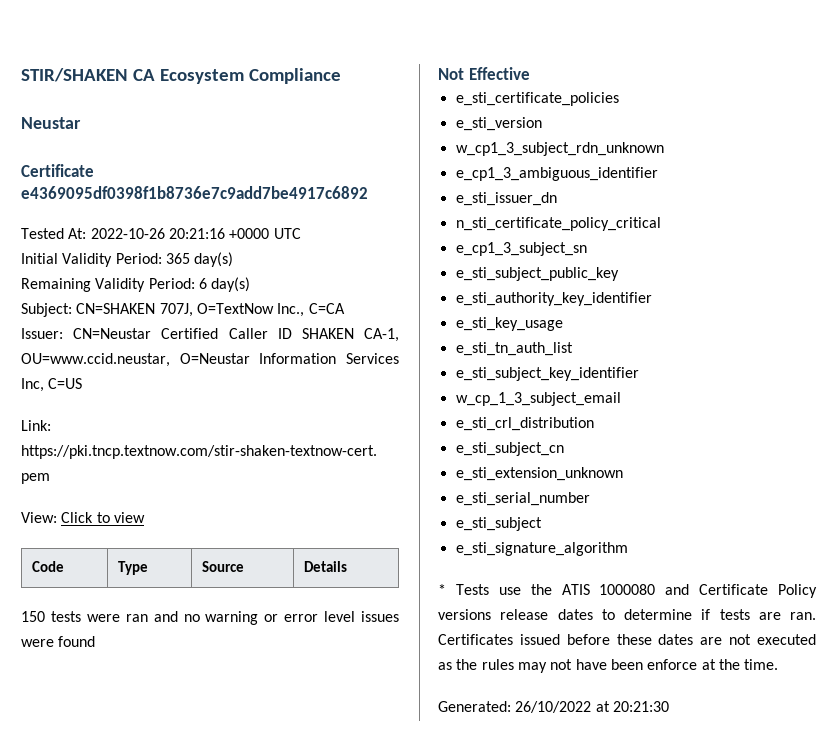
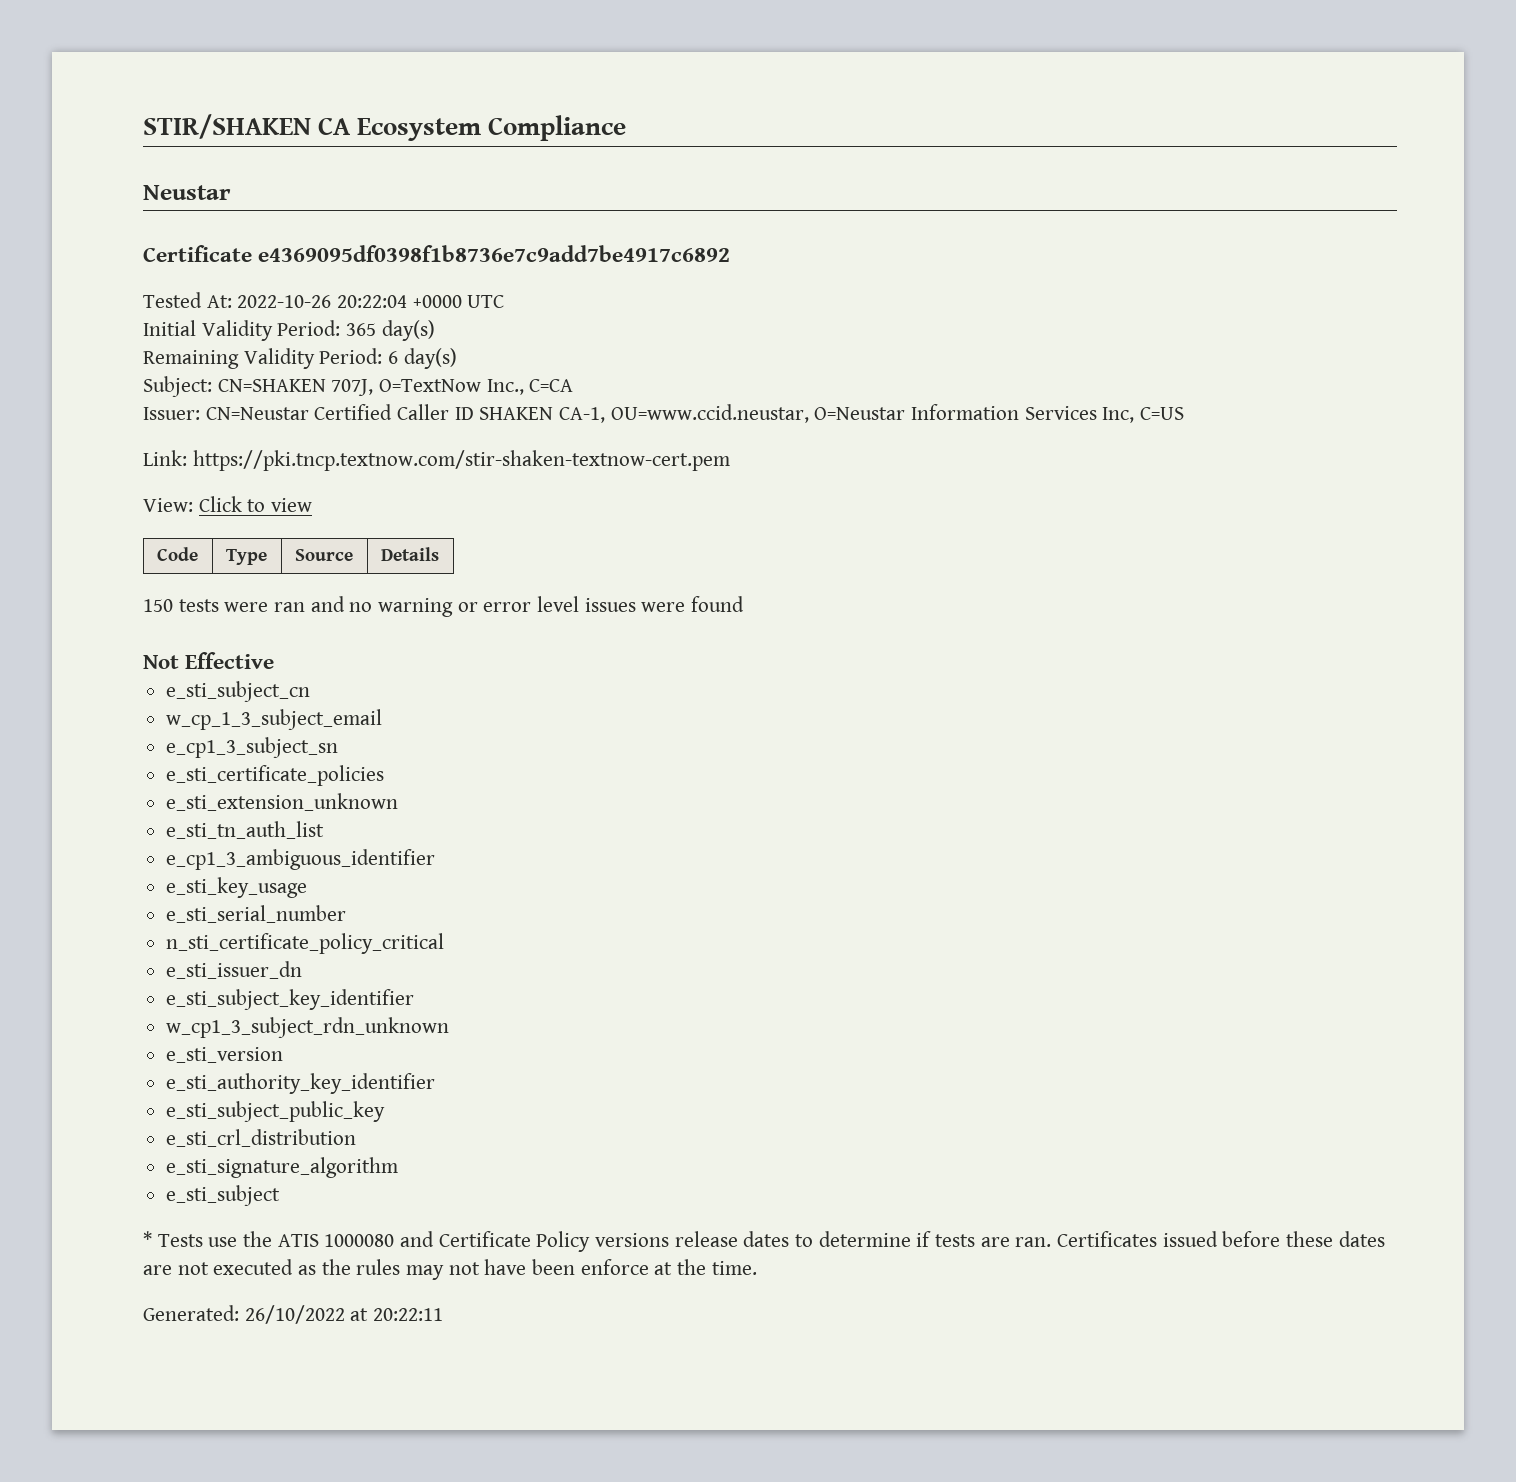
- Tested At: 2022-10-26 20:21:16 +0000 UTC
+ Tested At: 2022-10-26 20:22:04 +0000 UTC
+ e_sti_subject_cn
+ w_cp_1_3_subject_email
+ e_cp1_3_subject_sn
  e_sti_certificate_policies
+ e_sti_extension_unknown
+ e_sti_tn_auth_list
+ e_cp1_3_ambiguous_identifier
+ e_sti_key_usage
+ e_sti_serial_number
+ n_sti_certificate_policy_critical
+ e_sti_issuer_dn
+ e_sti_subject_key_identifier
+ w_cp1_3_subject_rdn_unknown
  e_sti_version
- w_cp1_3_subject_rdn_unknown
- e_cp1_3_ambiguous_identifier
- e_sti_issuer_dn
- n_sti_certificate_policy_critical
- e_cp1_3_subject_sn
+ e_sti_authority_key_identifier
  e_sti_subject_public_key
- e_sti_authority_key_identifier
- e_sti_key_usage
- e_sti_tn_auth_list
- e_sti_subject_key_identifier
- w_cp_1_3_subject_email
  e_sti_crl_distribution
- e_sti_subject_cn
- e_sti_extension_unknown
- e_sti_serial_number
+ e_sti_signature_algorithm
- e_sti_signature_algorithm
- Generated: 26/10/2022 at 20:21:30
+ Generated: 26/10/2022 at 20:22:11

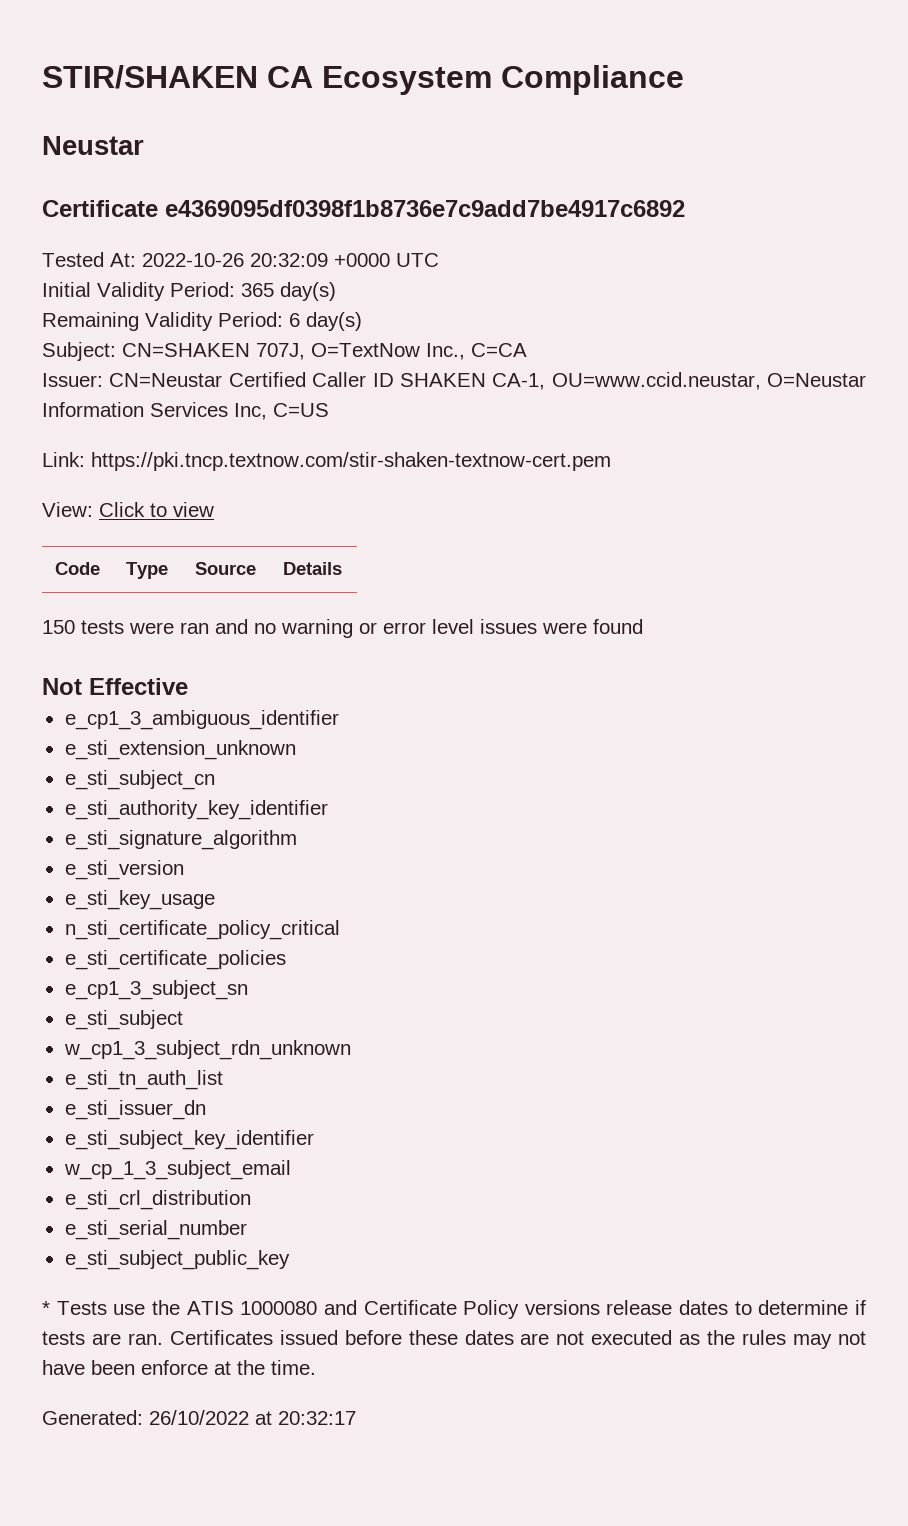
- Tested At: 2022-10-26 20:22:04 +0000 UTC
+ Tested At: 2022-10-26 20:32:09 +0000 UTC
+ e_cp1_3_ambiguous_identifier
+ e_sti_extension_unknown
- w_cp_1_3_subject_email
+ e_sti_authority_key_identifier
+ e_sti_signature_algorithm
+ e_sti_version
+ e_sti_key_usage
+ n_sti_certificate_policy_critical
+ e_sti_certificate_policies
- e_sti_certificate_policies
- e_sti_extension_unknown
+ e_sti_subject
+ w_cp1_3_subject_rdn_unknown
- e_cp1_3_ambiguous_identifier
- e_sti_key_usage
- e_sti_serial_number
- n_sti_certificate_policy_critical
  e_sti_issuer_dn
  e_sti_subject_key_identifier
- w_cp1_3_subject_rdn_unknown
- e_sti_version
- e_sti_authority_key_identifier
- e_sti_subject_public_key
+ w_cp_1_3_subject_email
- e_sti_signature_algorithm
- e_sti_subject
+ e_sti_serial_number
+ e_sti_subject_public_key
- Generated: 26/10/2022 at 20:22:11
+ Generated: 26/10/2022 at 20:32:17

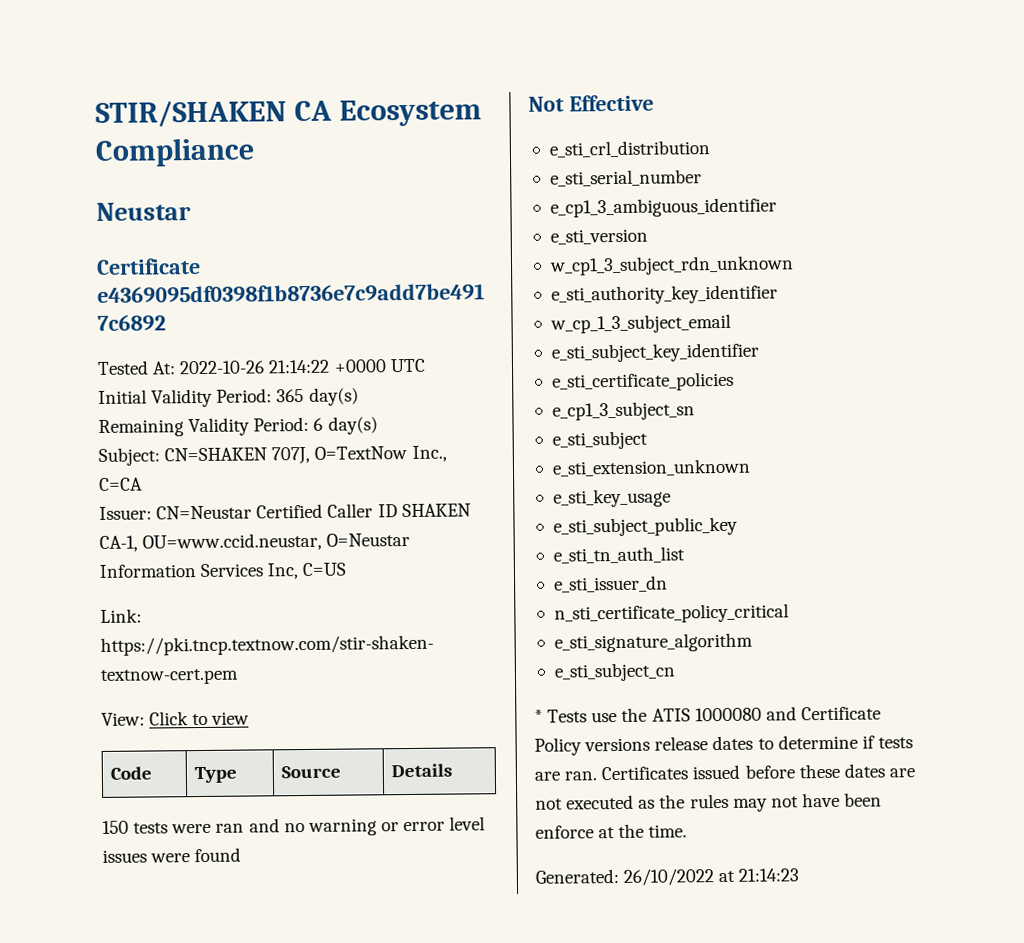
- Tested At: 2022-10-26 20:32:09 +0000 UTC
+ Tested At: 2022-10-26 21:14:22 +0000 UTC
+ e_sti_crl_distribution
+ e_sti_serial_number
- e_sti_extension_unknown
- e_sti_subject_cn
+ e_sti_version
+ w_cp1_3_subject_rdn_unknown
- e_sti_signature_algorithm
- e_sti_version
- e_sti_key_usage
- n_sti_certificate_policy_critical
+ w_cp_1_3_subject_email
+ e_sti_subject_key_identifier
- w_cp1_3_subject_rdn_unknown
+ e_sti_extension_unknown
+ e_sti_key_usage
+ e_sti_subject_public_key
- e_sti_subject_key_identifier
- w_cp_1_3_subject_email
- e_sti_crl_distribution
- e_sti_serial_number
- e_sti_subject_public_key
+ n_sti_certificate_policy_critical
+ e_sti_signature_algorithm
+ e_sti_subject_cn
- Generated: 26/10/2022 at 20:32:17
+ Generated: 26/10/2022 at 21:14:23

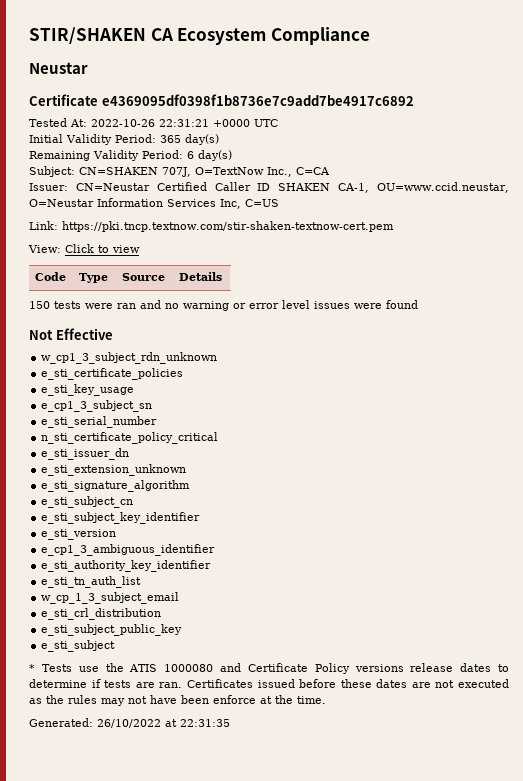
- Tested At: 2022-10-26 21:14:22 +0000 UTC
+ Tested At: 2022-10-26 22:31:21 +0000 UTC
- e_sti_crl_distribution
+ w_cp1_3_subject_rdn_unknown
+ e_sti_certificate_policies
+ e_sti_key_usage
+ e_cp1_3_subject_sn
  e_sti_serial_number
- e_cp1_3_ambiguous_identifier
- e_sti_version
- w_cp1_3_subject_rdn_unknown
- e_sti_authority_key_identifier
- w_cp_1_3_subject_email
- e_sti_subject_key_identifier
- e_sti_certificate_policies
- e_cp1_3_subject_sn
- e_sti_subject
- e_sti_extension_unknown
- e_sti_key_usage
- e_sti_subject_public_key
- e_sti_tn_auth_list
+ n_sti_certificate_policy_critical
- n_sti_certificate_policy_critical
+ e_sti_extension_unknown
+ e_sti_subject_key_identifier
+ e_sti_version
+ e_cp1_3_ambiguous_identifier
+ e_sti_authority_key_identifier
+ e_sti_tn_auth_list
+ w_cp_1_3_subject_email
+ e_sti_crl_distribution
+ e_sti_subject_public_key
+ e_sti_subject
- Generated: 26/10/2022 at 21:14:23
+ Generated: 26/10/2022 at 22:31:35

